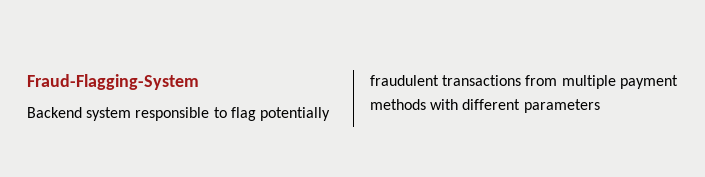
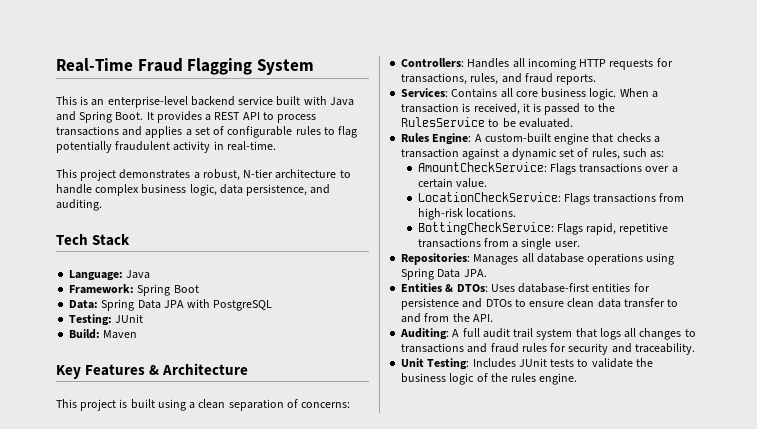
- Fraud-Flagging-System
- Backend system responsible to flag potentially fraudulent transactions from multiple payment methods with different parameters
+ Real-Time Fraud Flagging System
+ This is an enterprise-level backend service built with Java and Spring Boot. It provides a REST API to process transactions and applies a set of configurable rules to flag potentially fraudulent activity in real-time.
+ This project demonstrates a robust, N-tier architecture to handle complex business logic, data persistence, and auditing.
+ Tech Stack
+ Language: Java
+ Framework: Spring Boot
+ Data: Spring Data JPA with PostgreSQL
+ Testing: JUnit
+ Build: Maven
+ Key Features & Architecture
+ This project is built using a clean separation of concerns:
+ Controllers: Handles all incoming HTTP requests for transactions, rules, and fraud reports.
+ Services: Contains all core business logic. When a transaction is received, it is passed to the RulesService to be evaluated.
+ Rules Engine: A custom-built engine that checks a transaction against a dynamic set of rules, such as:
+ AmountCheckService: Flags transactions over a certain value.
+ LocationCheckService: Flags transactions from high-risk locations.
+ BottingCheckService: Flags rapid, repetitive transactions from a single user.
+ Repositories: Manages all database operations using Spring Data JPA.
+ Entities & DTOs: Uses database-first entities for persistence and DTOs to ensure clean data transfer to and from the API.
+ Auditing: A full audit trail system that logs all changes to transactions and fraud rules for security and traceability.
+ Unit Testing: Includes JUnit tests to validate the business logic of the rules engine.

